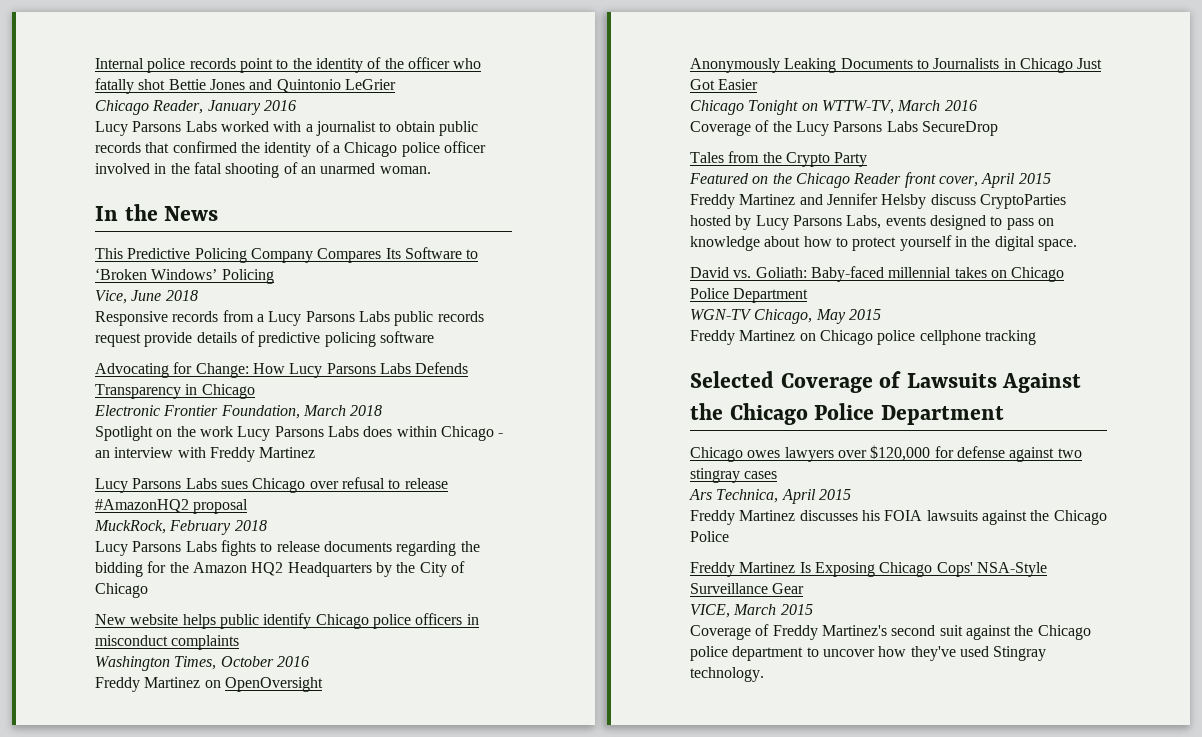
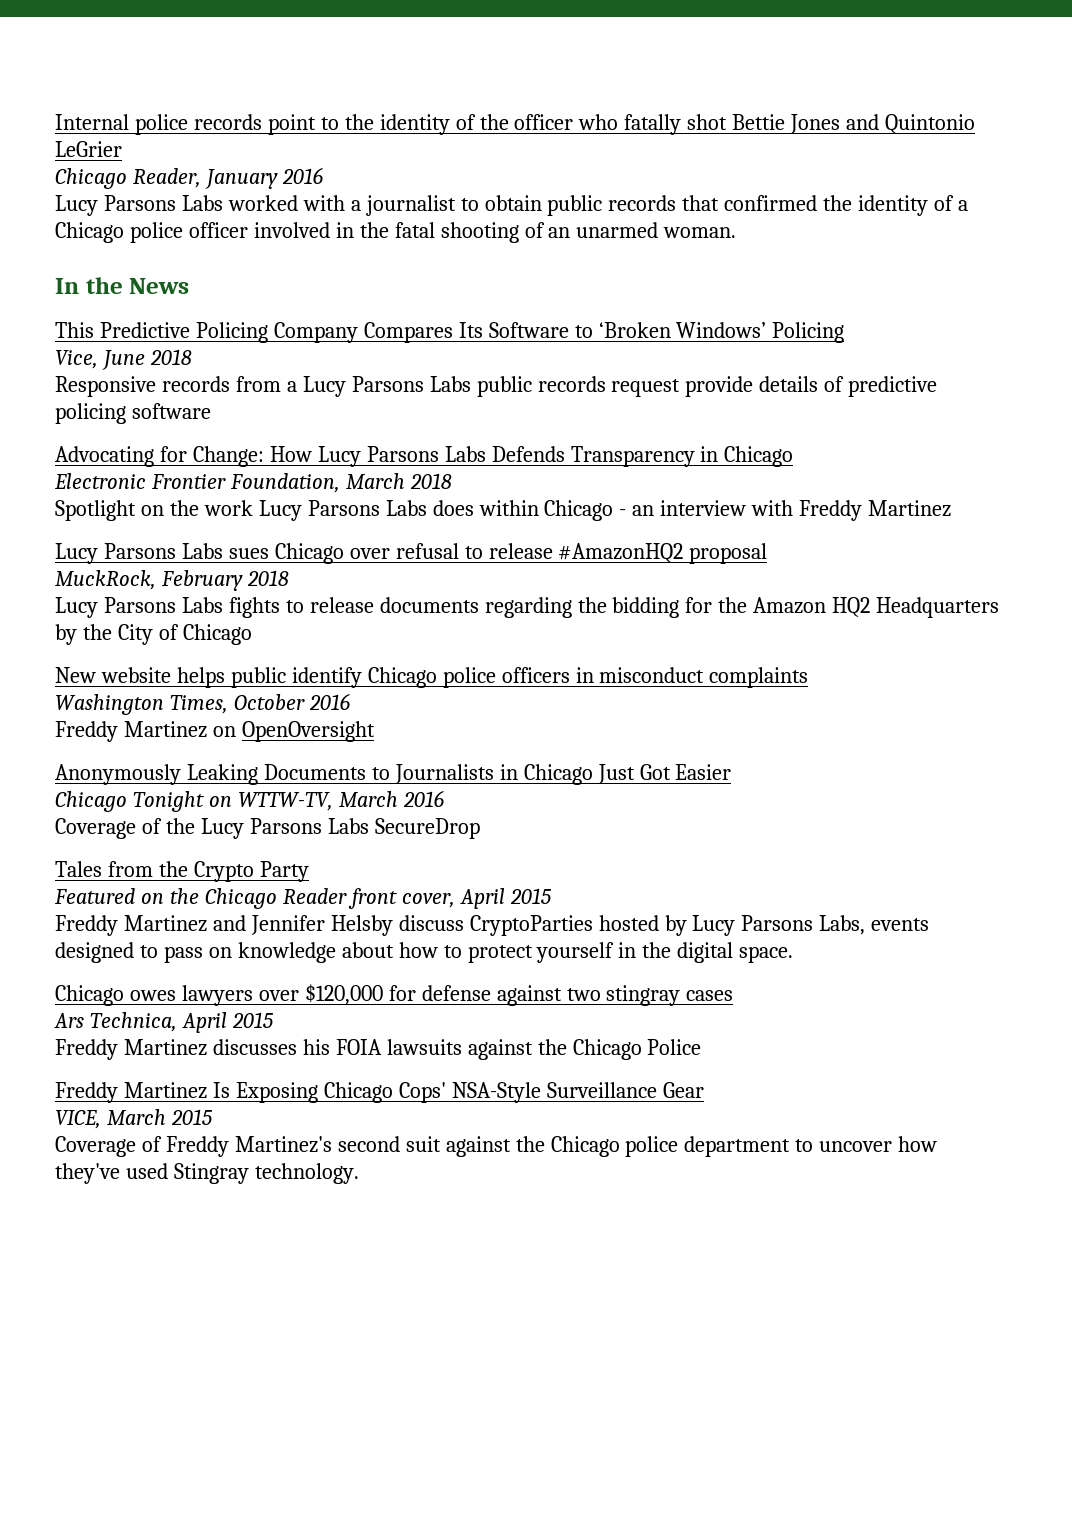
- David vs. Goliath: Baby-faced millennial takes on Chicago Police Department
- WGN-TV Chicago, May 2015
- Freddy Martinez on Chicago police cellphone tracking
- Selected Coverage of Lawsuits Against the Chicago Police Department

